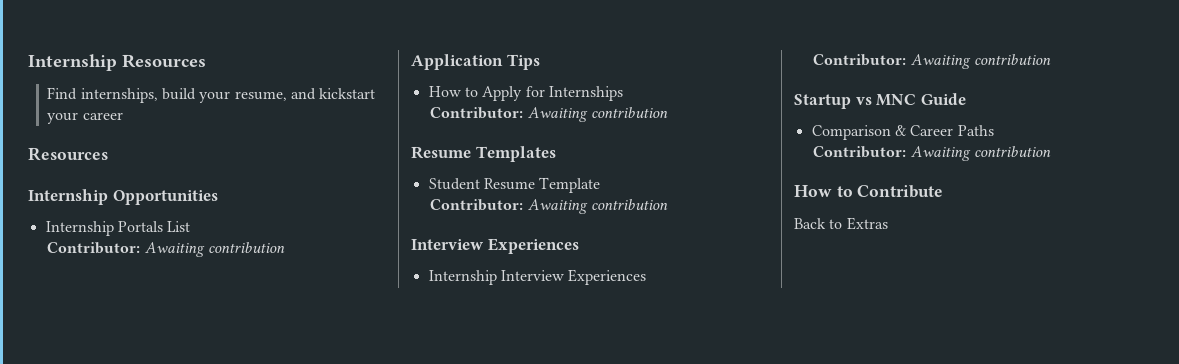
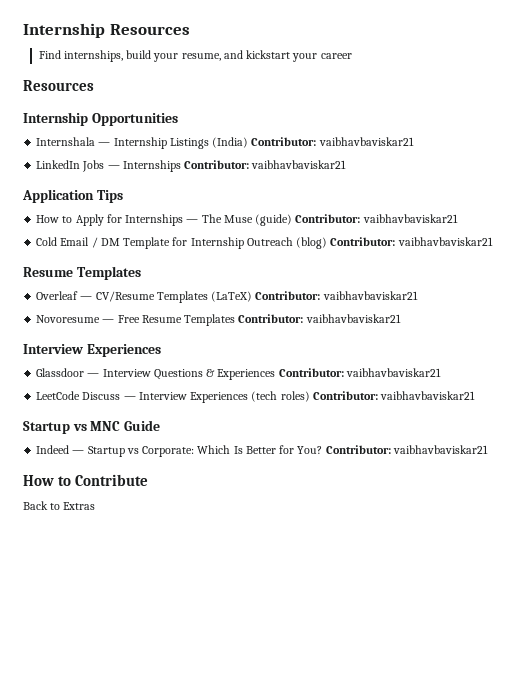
- Internship Portals List
- Contributor: Awaiting contribution
+ Internshala — Internship Listings (India) Contributor: vaibhavbaviskar21
+ LinkedIn Jobs — Internships Contributor: vaibhavbaviskar21
- How to Apply for Internships
- Contributor: Awaiting contribution
+ How to Apply for Internships — The Muse (guide) Contributor: vaibhavbaviskar21
+ Cold Email / DM Template for Internship Outreach (blog) Contributor: vaibhavbaviskar21
  Resume Templates
- Student Resume Template
- Contributor: Awaiting contribution
+ Overleaf — CV/Resume Templates (LaTeX) Contributor: vaibhavbaviskar21
+ Novoresume — Free Resume Templates Contributor: vaibhavbaviskar21
  Interview Experiences
- Internship Interview Experiences
- Contributor: Awaiting contribution
+ Glassdoor — Interview Questions & Experiences Contributor: vaibhavbaviskar21
+ LeetCode Discuss — Interview Experiences (tech roles) Contributor: vaibhavbaviskar21
  Startup vs MNC Guide
- Comparison & Career Paths
- Contributor: Awaiting contribution
+ Indeed — Startup vs Corporate: Which Is Better for You? Contributor: vaibhavbaviskar21

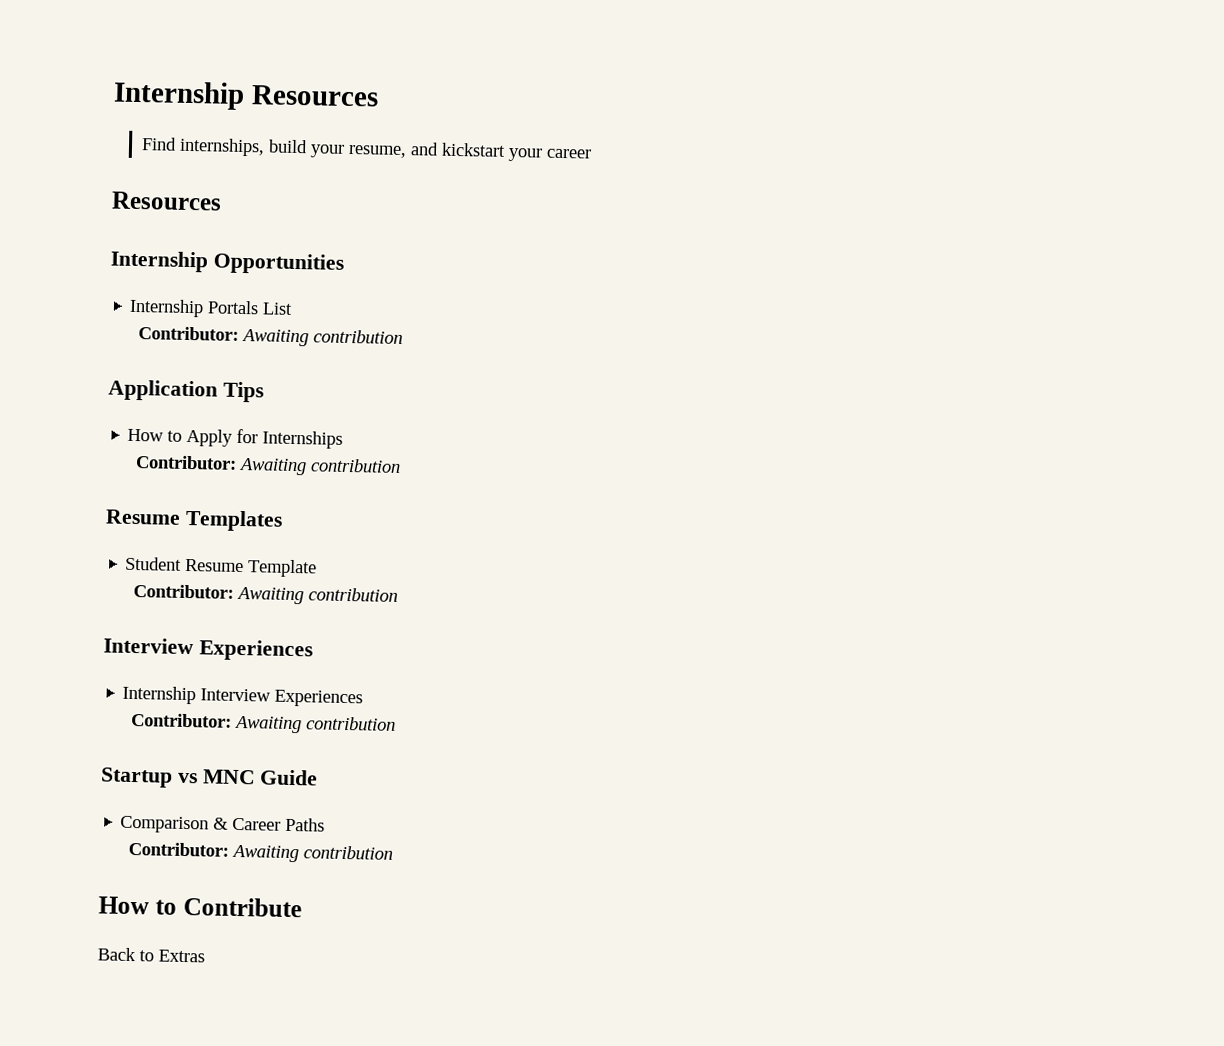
- Internshala — Internship Listings (India) Contributor: vaibhavbaviskar21
- LinkedIn Jobs — Internships Contributor: vaibhavbaviskar21
+ Internship Portals List
+ Contributor: Awaiting contribution
- How to Apply for Internships — The Muse (guide) Contributor: vaibhavbaviskar21
- Cold Email / DM Template for Internship Outreach (blog) Contributor: vaibhavbaviskar21
+ How to Apply for Internships
+ Contributor: Awaiting contribution
  Resume Templates
- Overleaf — CV/Resume Templates (LaTeX) Contributor: vaibhavbaviskar21
- Novoresume — Free Resume Templates Contributor: vaibhavbaviskar21
+ Student Resume Template
+ Contributor: Awaiting contribution
  Interview Experiences
- Glassdoor — Interview Questions & Experiences Contributor: vaibhavbaviskar21
- LeetCode Discuss — Interview Experiences (tech roles) Contributor: vaibhavbaviskar21
+ Internship Interview Experiences
+ Contributor: Awaiting contribution
  Startup vs MNC Guide
- Indeed — Startup vs Corporate: Which Is Better for You? Contributor: vaibhavbaviskar21
+ Comparison & Career Paths
+ Contributor: Awaiting contribution

